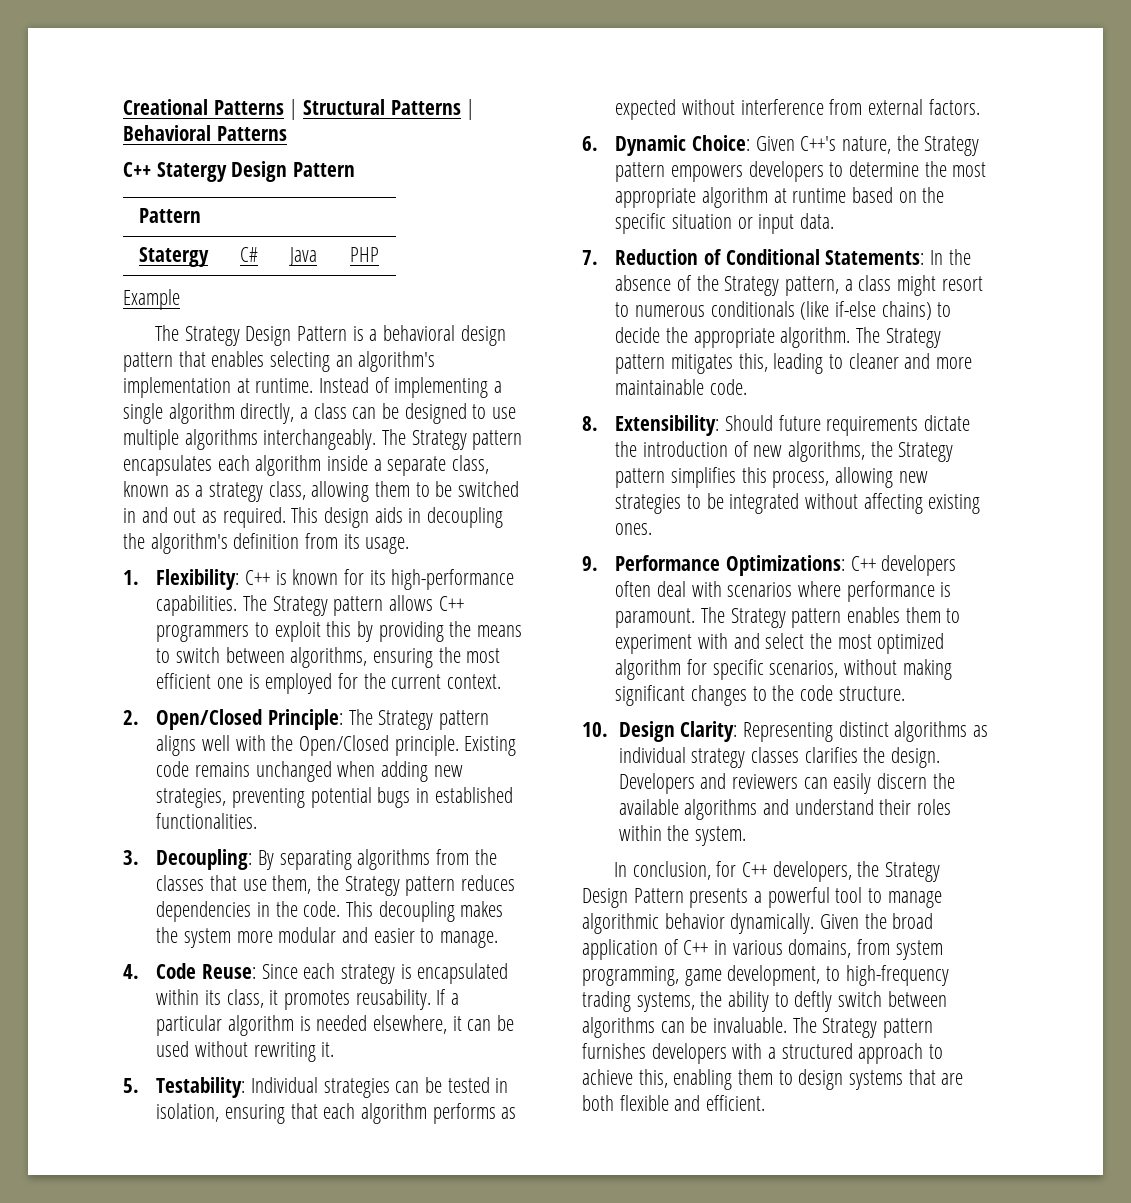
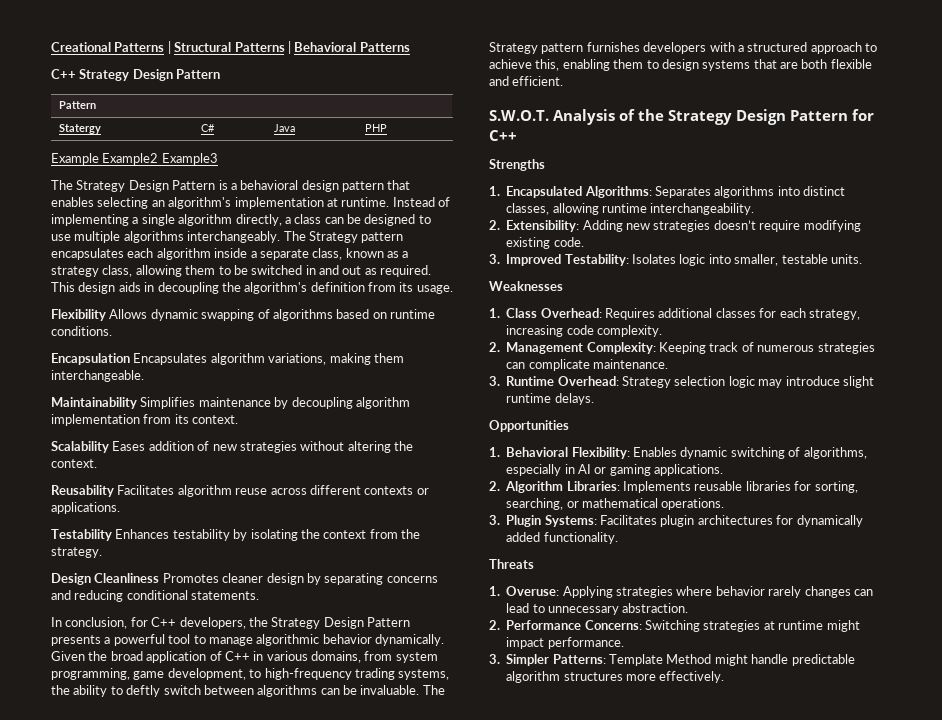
- C++ Statergy Design Pattern
+ C++ Strategy Design Pattern
- Example
+ Example Example2 Example3
- 1. Flexibility: C++ is known for its high-performance capabilities. The Strategy pattern allows C++ programmers to exploit this by providing the means to switch between algorithms, ensuring the most efficient one is employed for the current context.
- 2. Open/Closed Principle: The Strategy pattern aligns well with the Open/Closed principle. Existing code remains unchanged when adding new strategies, preventing potential bugs in established functionalities.
- 3. Decoupling: By separating algorithms from the classes that use them, the Strategy pattern reduces dependencies in the code. This decoupling makes the system more modular and easier to manage.
- 4. Code Reuse: Since each strategy is encapsulated within its class, it promotes reusability. If a particular algorithm is needed elsewhere, it can be used without rewriting it.
- 5. Testability: Individual strategies can be tested in isolation, ensuring that each algorithm performs as expected without interference from external factors.
- 6. Dynamic Choice: Given C++'s nature, the Strategy pattern empowers developers to determine the most appropriate algorithm at runtime based on the specific situation or input data.
- 7. Reduction of Conditional Statements: In the absence of the Strategy pattern, a class might resort to numerous conditionals (like if-else chains) to decide the appropriate algorithm. The Strategy pattern mitigates this, leading to cleaner and more maintainable code.
- 8. Extensibility: Should future requirements dictate the introduction of new algorithms, the Strategy pattern simplifies this process, allowing new strategies to be integrated without affecting existing ones.
- 9. Performance Optimizations: C++ developers often deal with scenarios where performance is paramount. The Strategy pattern enables them to experiment with and select the most optimized algorithm for specific scenarios, without making significant changes to the code structure.
- 10. Design Clarity: Representing distinct algorithms as individual strategy classes clarifies the design. Developers and reviewers can easily discern the available algorithms and understand their roles within the system.
+ Flexibility Allows dynamic swapping of algorithms based on runtime conditions.
+ Encapsulation Encapsulates algorithm variations, making them interchangeable.
+ Maintainability Simplifies maintenance by decoupling algorithm implementation from its context.
+ Scalability Eases addition of new strategies without altering the context.
+ Reusability Facilitates algorithm reuse across different contexts or applications.
+ Testability Enhances testability by isolating the context from the strategy.
+ Design Cleanliness Promotes cleaner design by separating concerns and reducing conditional statements.
+ S.W.O.T. Analysis of the Strategy Design Pattern for C++
+ Strengths
+ 1. Encapsulated Algorithms: Separates algorithms into distinct classes, allowing runtime interchangeability.
+ 2. Extensibility: Adding new strategies doesn’t require modifying existing code.
+ 3. Improved Testability: Isolates logic into smaller, testable units.
+ Weaknesses
+ 1. Class Overhead: Requires additional classes for each strategy, increasing code complexity.
+ 2. Management Complexity: Keeping track of numerous strategies can complicate maintenance.
+ 3. Runtime Overhead: Strategy selection logic may introduce slight runtime delays.
+ Opportunities
+ 1. Behavioral Flexibility: Enables dynamic switching of algorithms, especially in AI or gaming applications.
+ 2. Algorithm Libraries: Implements reusable libraries for sorting, searching, or mathematical operations.
+ 3. Plugin Systems: Facilitates plugin architectures for dynamically added functionality.
+ Threats
+ 1. Overuse: Applying strategies where behavior rarely changes can lead to unnecessary abstraction.
+ 2. Performance Concerns: Switching strategies at runtime might impact performance.
+ 3. Simpler Patterns: Template Method might handle predictable algorithm structures more effectively.

